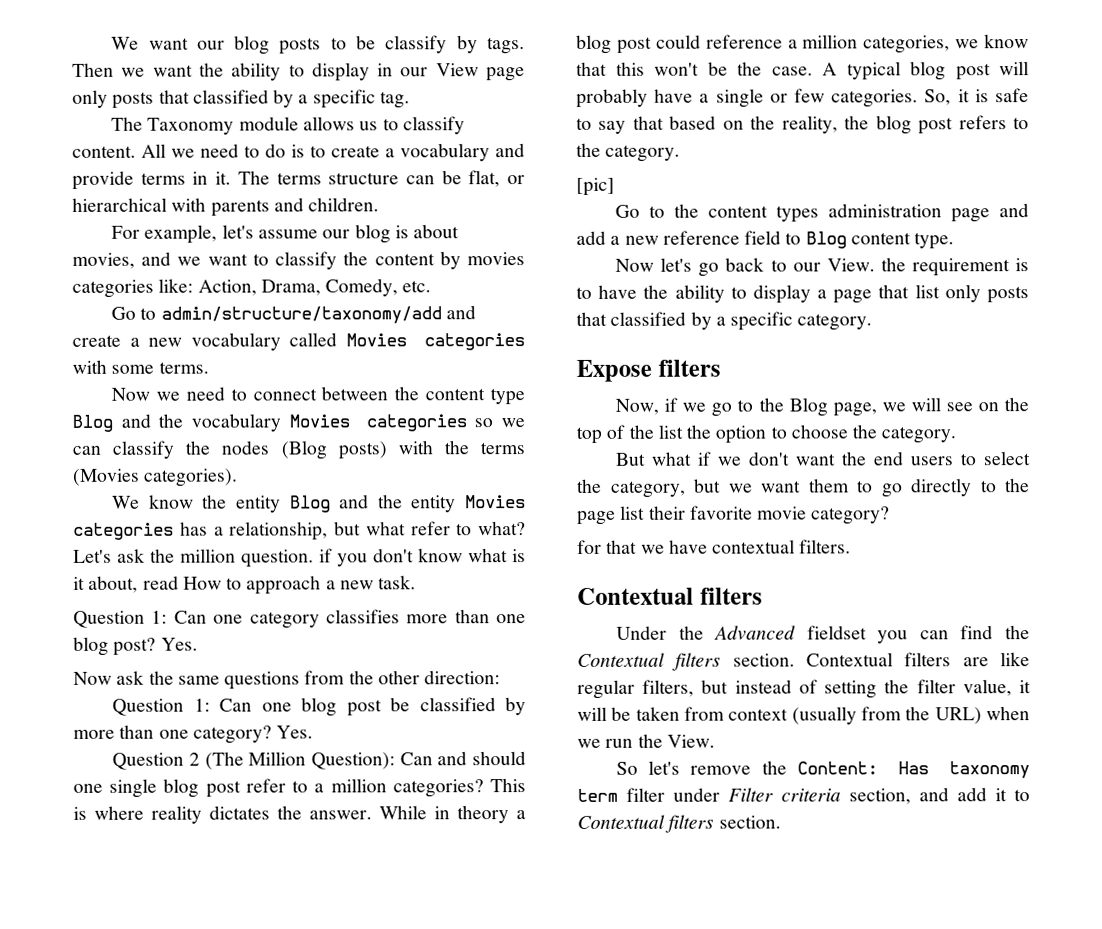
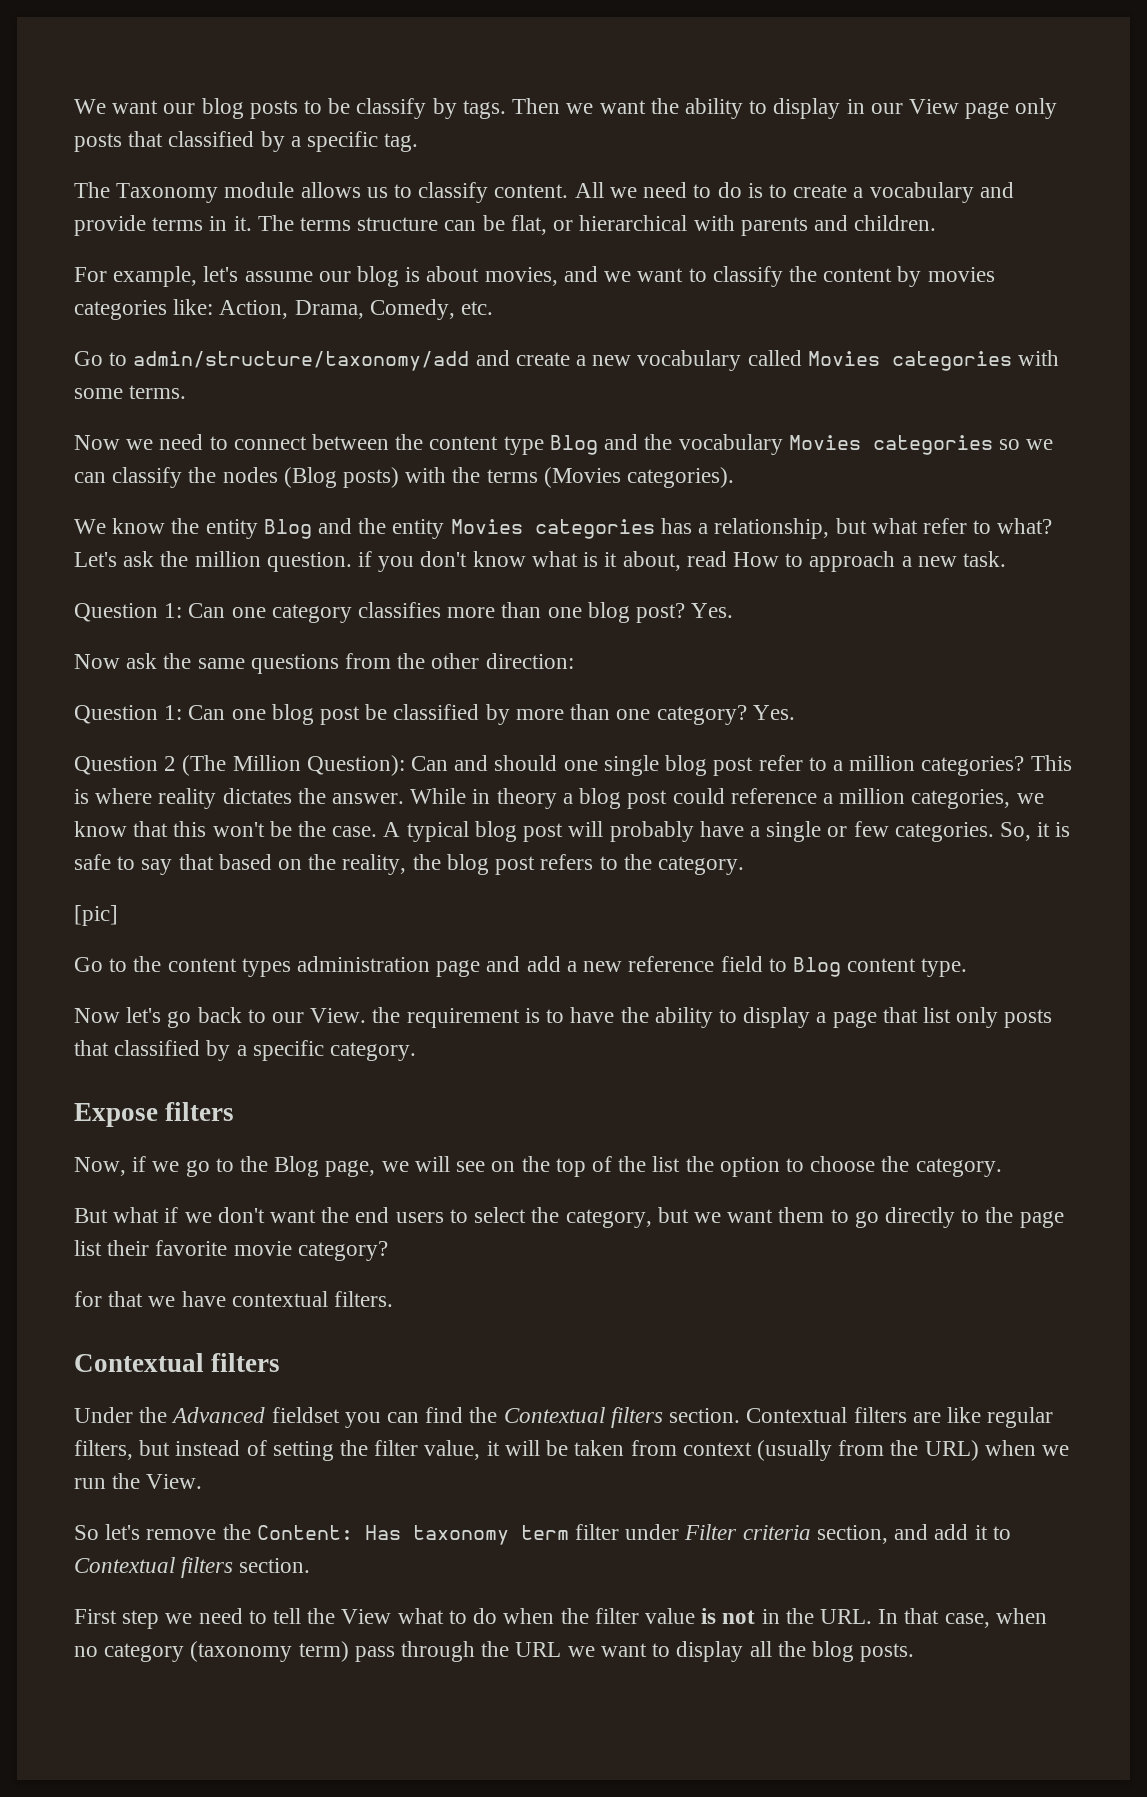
+ First step we need to tell the View what to do when the filter value is not in the URL. In that case, when no category (taxonomy term) pass through the URL we want to display all the blog posts.

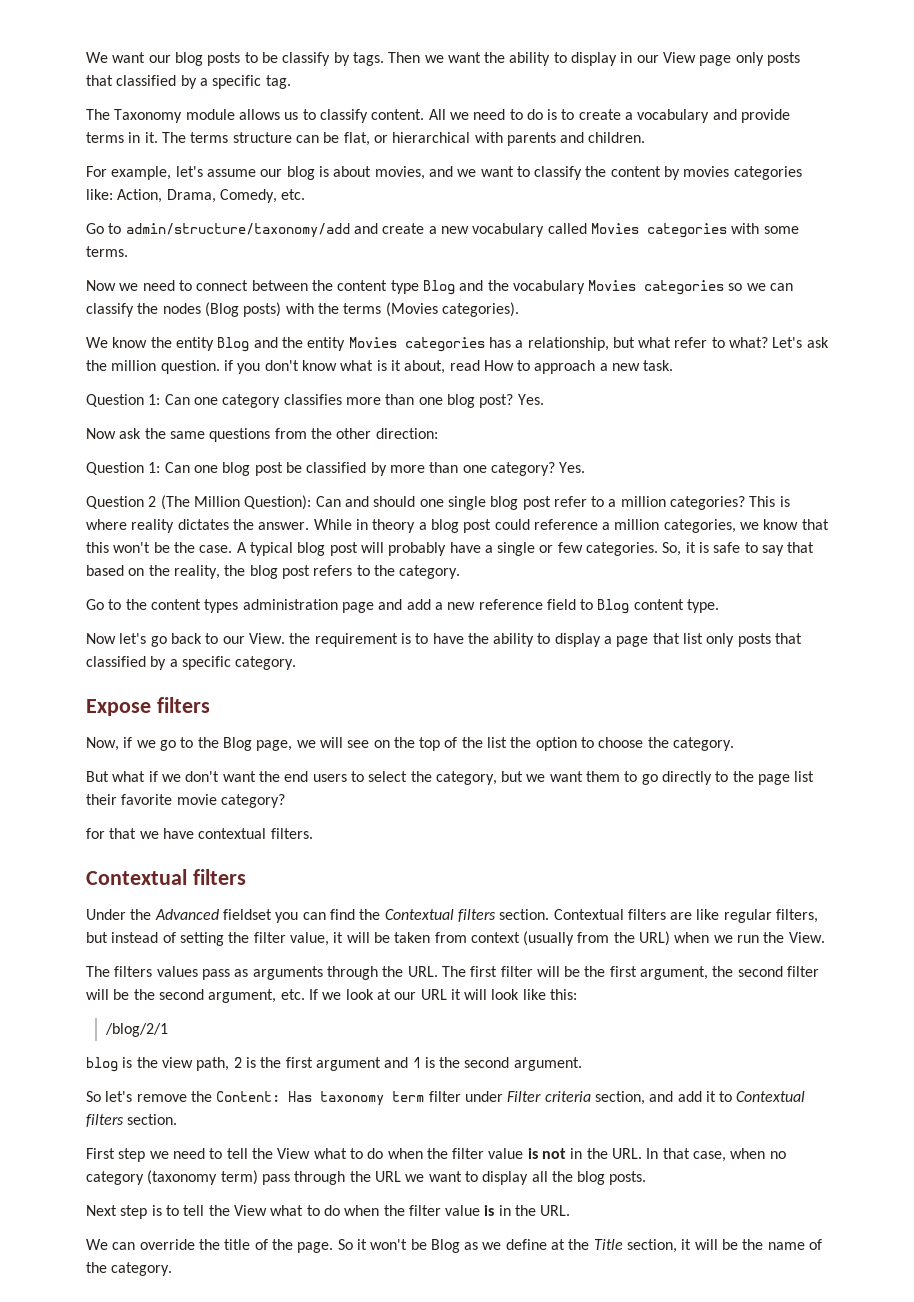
- [pic]
+ The filters values pass as arguments through the URL. The first filter will be the first argument, the second filter will be the second argument, etc. If we look at our URL it will look like this:
+ /blog/2/1
+ blog is the view path, 2 is the first argument and 1 is the second argument.
+ Next step is to tell the View what to do when the filter value is in the URL.
+ We can override the title of the page. So it won't be Blog as we define at the Title section, it will be the name of the category.

